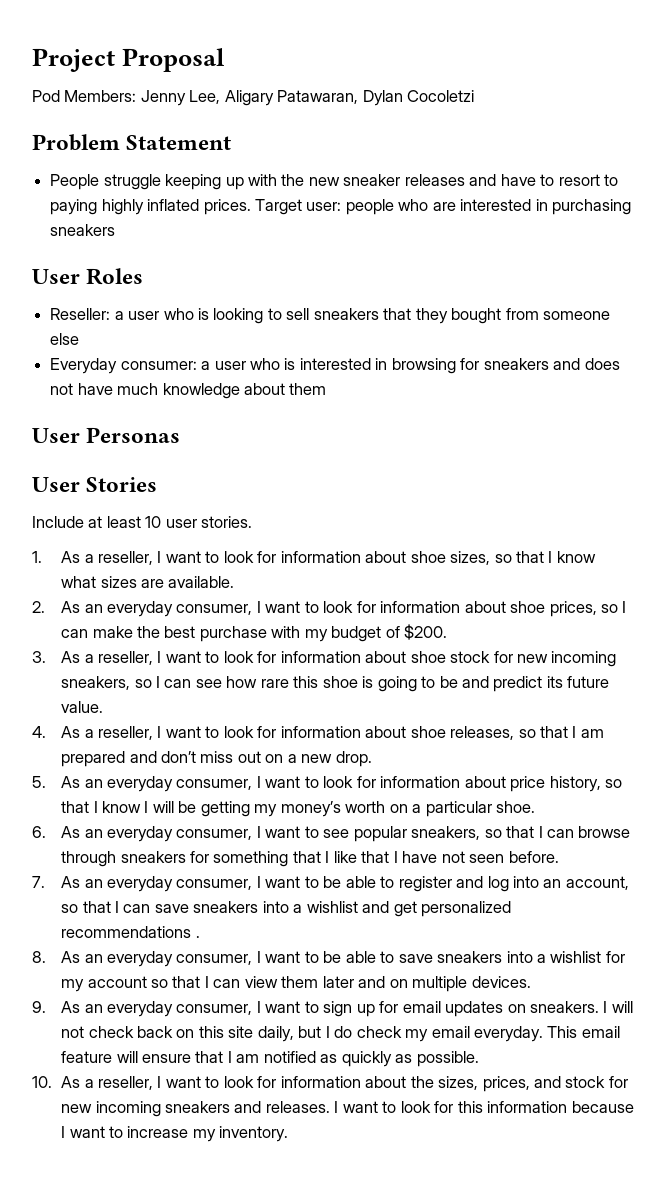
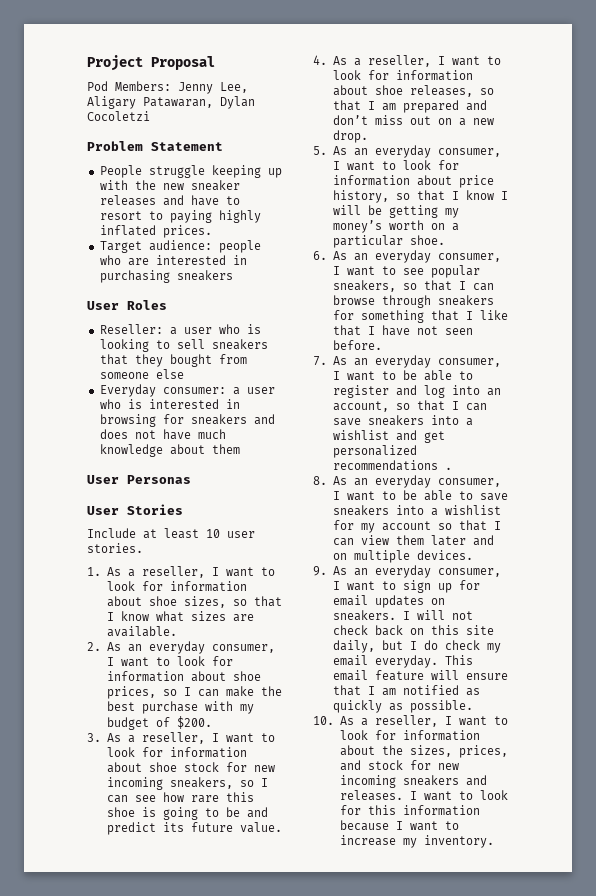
- People struggle keeping up with the new sneaker releases and have to resort to paying highly inflated prices. Target user: people who are interested in purchasing sneakers
+ People struggle keeping up with the new sneaker releases and have to resort to paying highly inflated prices.
+ Target audience: people who are interested in purchasing sneakers

